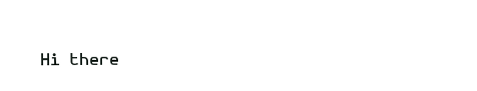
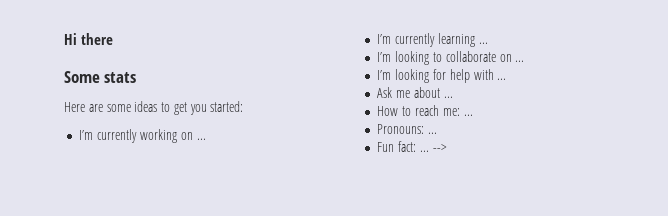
+ Some stats
+ Here are some ideas to get you started:
+ I’m currently working on ...
+ I’m currently learning ...
+ I’m looking to collaborate on ...
+ I’m looking for help with ...
+ Ask me about ...
+ How to reach me: ...
+ Pronouns: ...
+ Fun fact: ... -->

